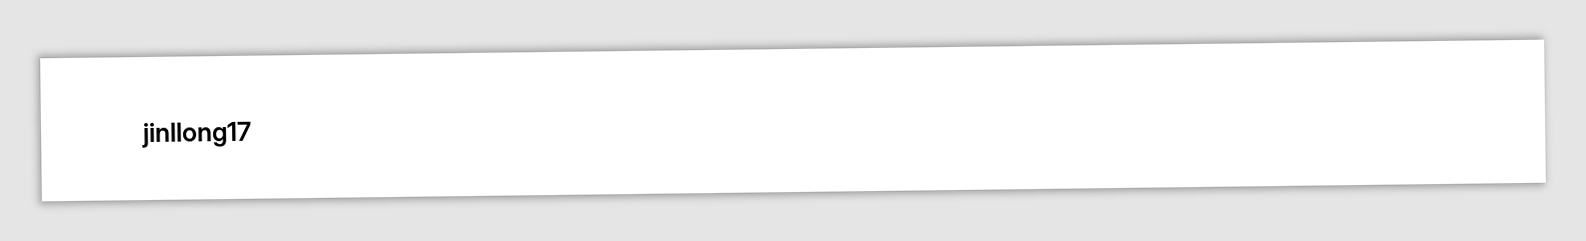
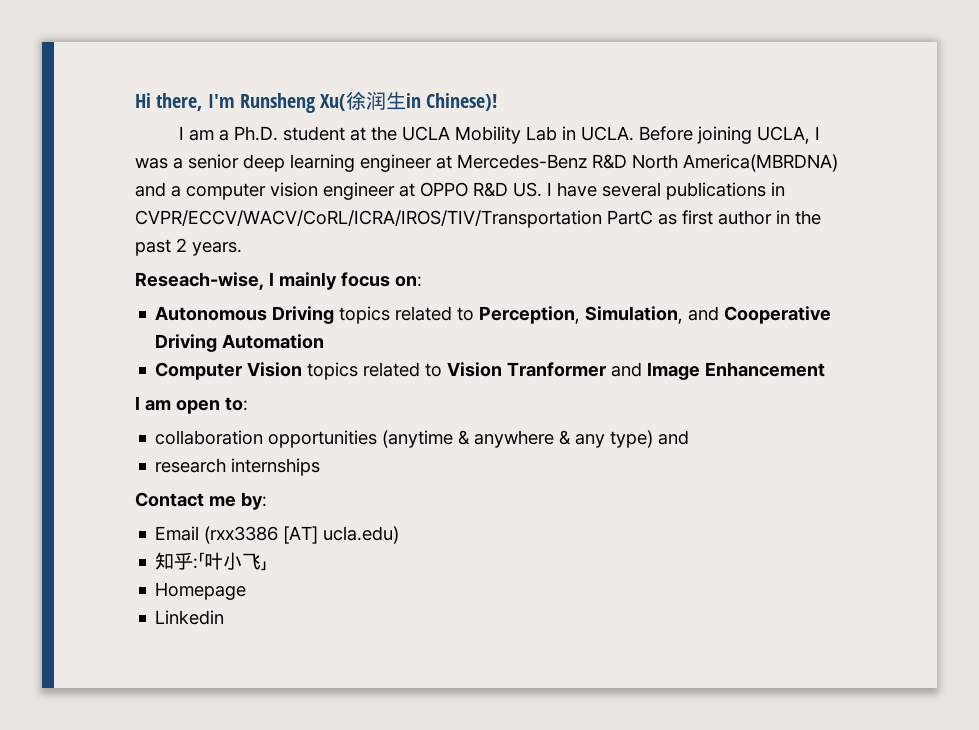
- jinllong17
+ Hi there, I'm Runsheng Xu(徐润生in Chinese)!
+ I am a Ph.D. student at the UCLA Mobility Lab in UCLA. Before joining UCLA, I was a senior deep learning engineer at Mercedes-Benz R&D North America(MBRDNA) and a computer vision engineer at OPPO R&D US. I have several publications in CVPR/ECCV/WACV/CoRL/ICRA/IROS/TIV/Transportation PartC as first author in the past 2 years.
+ Reseach-wise, I mainly focus on:
+ Autonomous Driving topics related to Perception, Simulation, and Cooperative Driving Automation
+ Computer Vision topics related to Vision Tranformer and Image Enhancement
+ I am open to:
+ collaboration opportunities (anytime & anywhere & any type) and
+ research internships
+ Contact me by:
+ Email (rxx3386 [AT] ucla.edu)
+ 知乎:「叶小飞」
+ Homepage
+ Linkedin

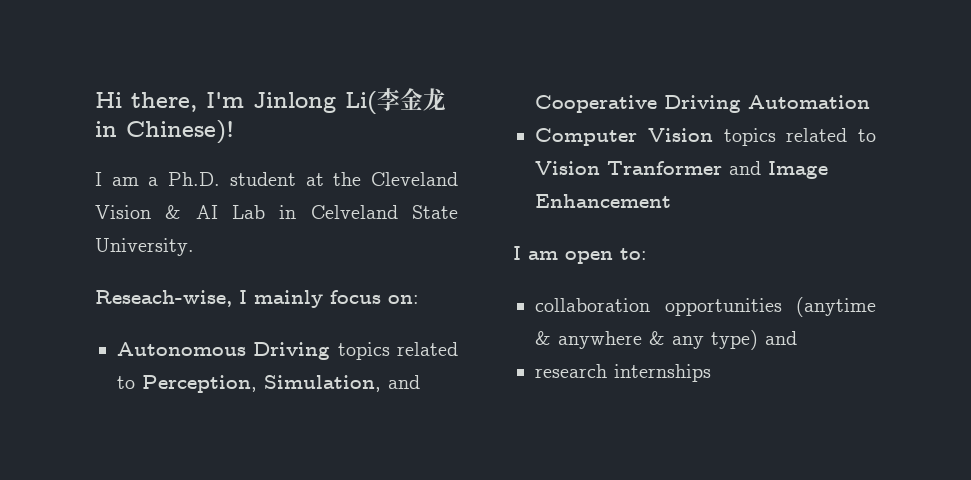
- Hi there, I'm Runsheng Xu(徐润生in Chinese)!
+ Hi there, I'm Jinlong Li(李金龙in Chinese)!
- I am a Ph.D. student at the UCLA Mobility Lab in UCLA. Before joining UCLA, I was a senior deep learning engineer at Mercedes-Benz R&D North America(MBRDNA) and a computer vision engineer at OPPO R&D US. I have several publications in CVPR/ECCV/WACV/CoRL/ICRA/IROS/TIV/Transportation PartC as first author in the past 2 years.
+ I am a Ph.D. student at the Cleveland Vision & AI Lab in Celveland State University.
- Contact me by:
- Email (rxx3386 [AT] ucla.edu)
- 知乎:「叶小飞」
- Homepage
- Linkedin

